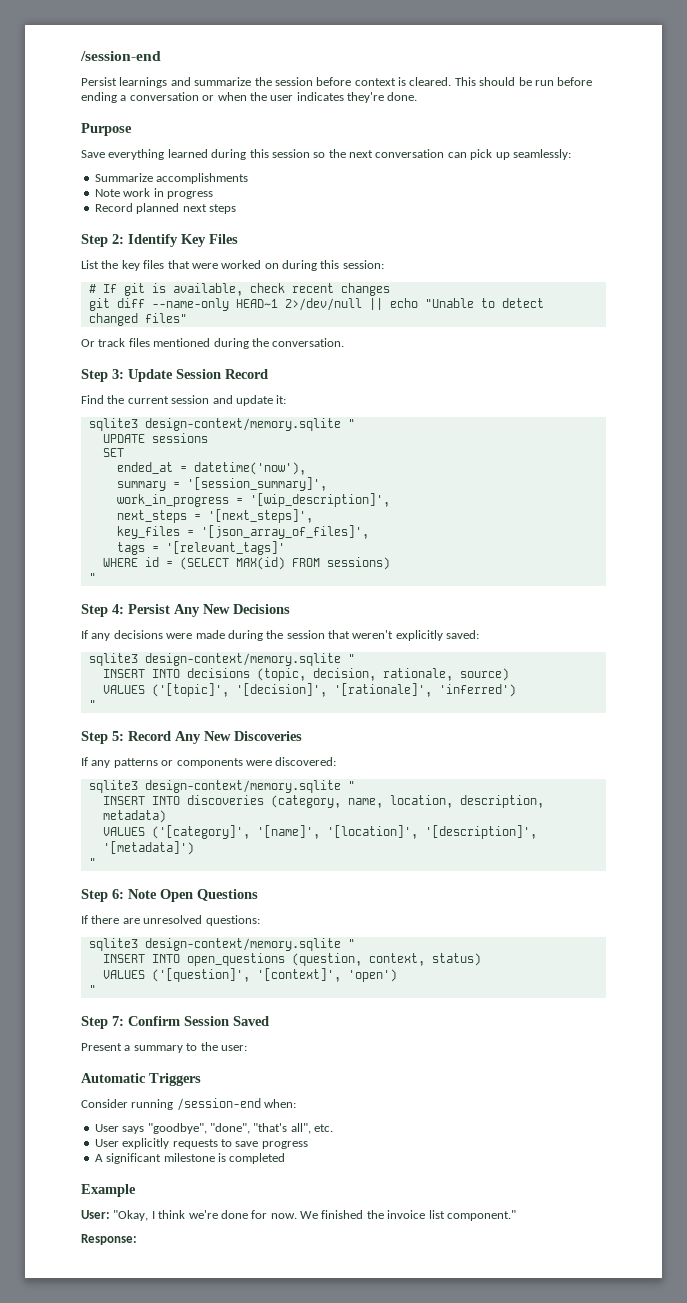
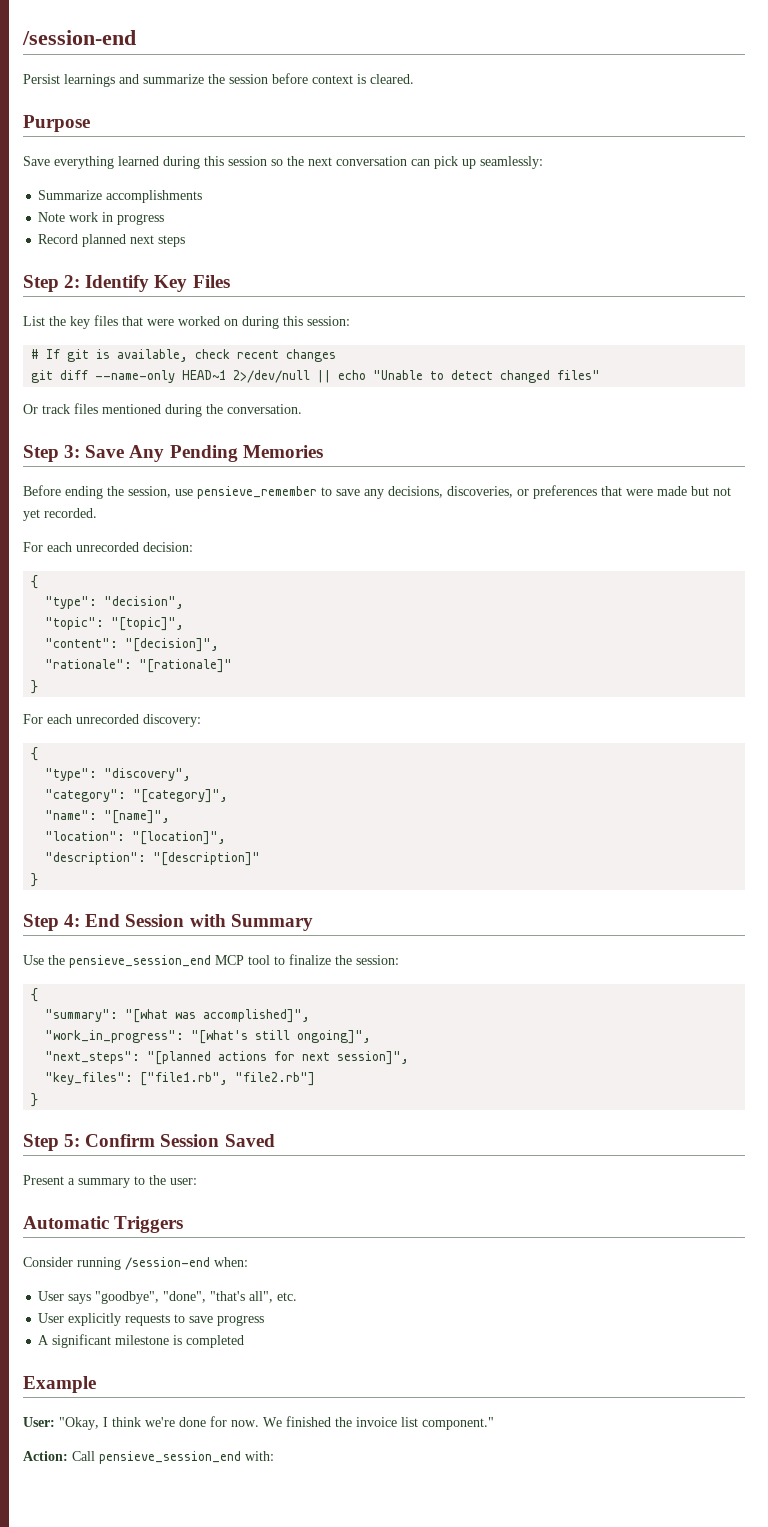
- This should be run before ending a conversation or when the user indicates they're done.
- Step 3: Update Session Record
- Find the current session and update it:
- sqlite3 design-context/memory.sqlite "
- UPDATE sessions
- SET
- ended_at = datetime('now'),
- summary = '[session_summary]',
- work_in_progress = '[wip_description]',
- next_steps = '[next_steps]',
- key_files = '[json_array_of_files]',
- tags = '[relevant_tags]'
- WHERE id = (SELECT MAX(id) FROM sessions)
- "
- Step 4: Persist Any New Decisions
- If any decisions were made during the session that weren't explicitly saved:
- sqlite3 design-context/memory.sqlite "
- INSERT INTO decisions (topic, decision, rationale, source)
- VALUES ('[topic]', '[decision]', '[rationale]', 'inferred')
- "
- Step 5: Record Any New Discoveries
- If any patterns or components were discovered:
- sqlite3 design-context/memory.sqlite "
- INSERT INTO discoveries (category, name, location, description, metadata)
- VALUES ('[category]', '[name]', '[location]', '[description]', '[metadata]')
- "
- Step 6: Note Open Questions
- If there are unresolved questions:
- sqlite3 design-context/memory.sqlite "
- INSERT INTO open_questions (question, context, status)
- VALUES ('[question]', '[context]', 'open')
- "
- Step 7: Confirm Session Saved
+ Step 3: Save Any Pending Memories
+ Before ending the session, use pensieve_remember to save any decisions, discoveries, or preferences that were made but not yet recorded.
+ For each unrecorded decision:
+ {
+ "type": "decision",
+ "topic": "[topic]",
+ "content": "[decision]",
+ "rationale": "[rationale]"
+ }
+ For each unrecorded discovery:
+ {
+ "type": "discovery",
+ "category": "[category]",
+ "name": "[name]",
+ "location": "[location]",
+ "description": "[description]"
+ }
+ Step 4: End Session with Summary
+ Use the pensieve_session_end MCP tool to finalize the session:
+ {
+ "summary": "[what was accomplished]",
+ "work_in_progress": "[what's still ongoing]",
+ "next_steps": "[planned actions for next session]",
+ "key_files": ["file1.rb", "file2.rb"]
+ }
+ Step 5: Confirm Session Saved
- Response:
+ Action: Call pensieve_session_end with:

